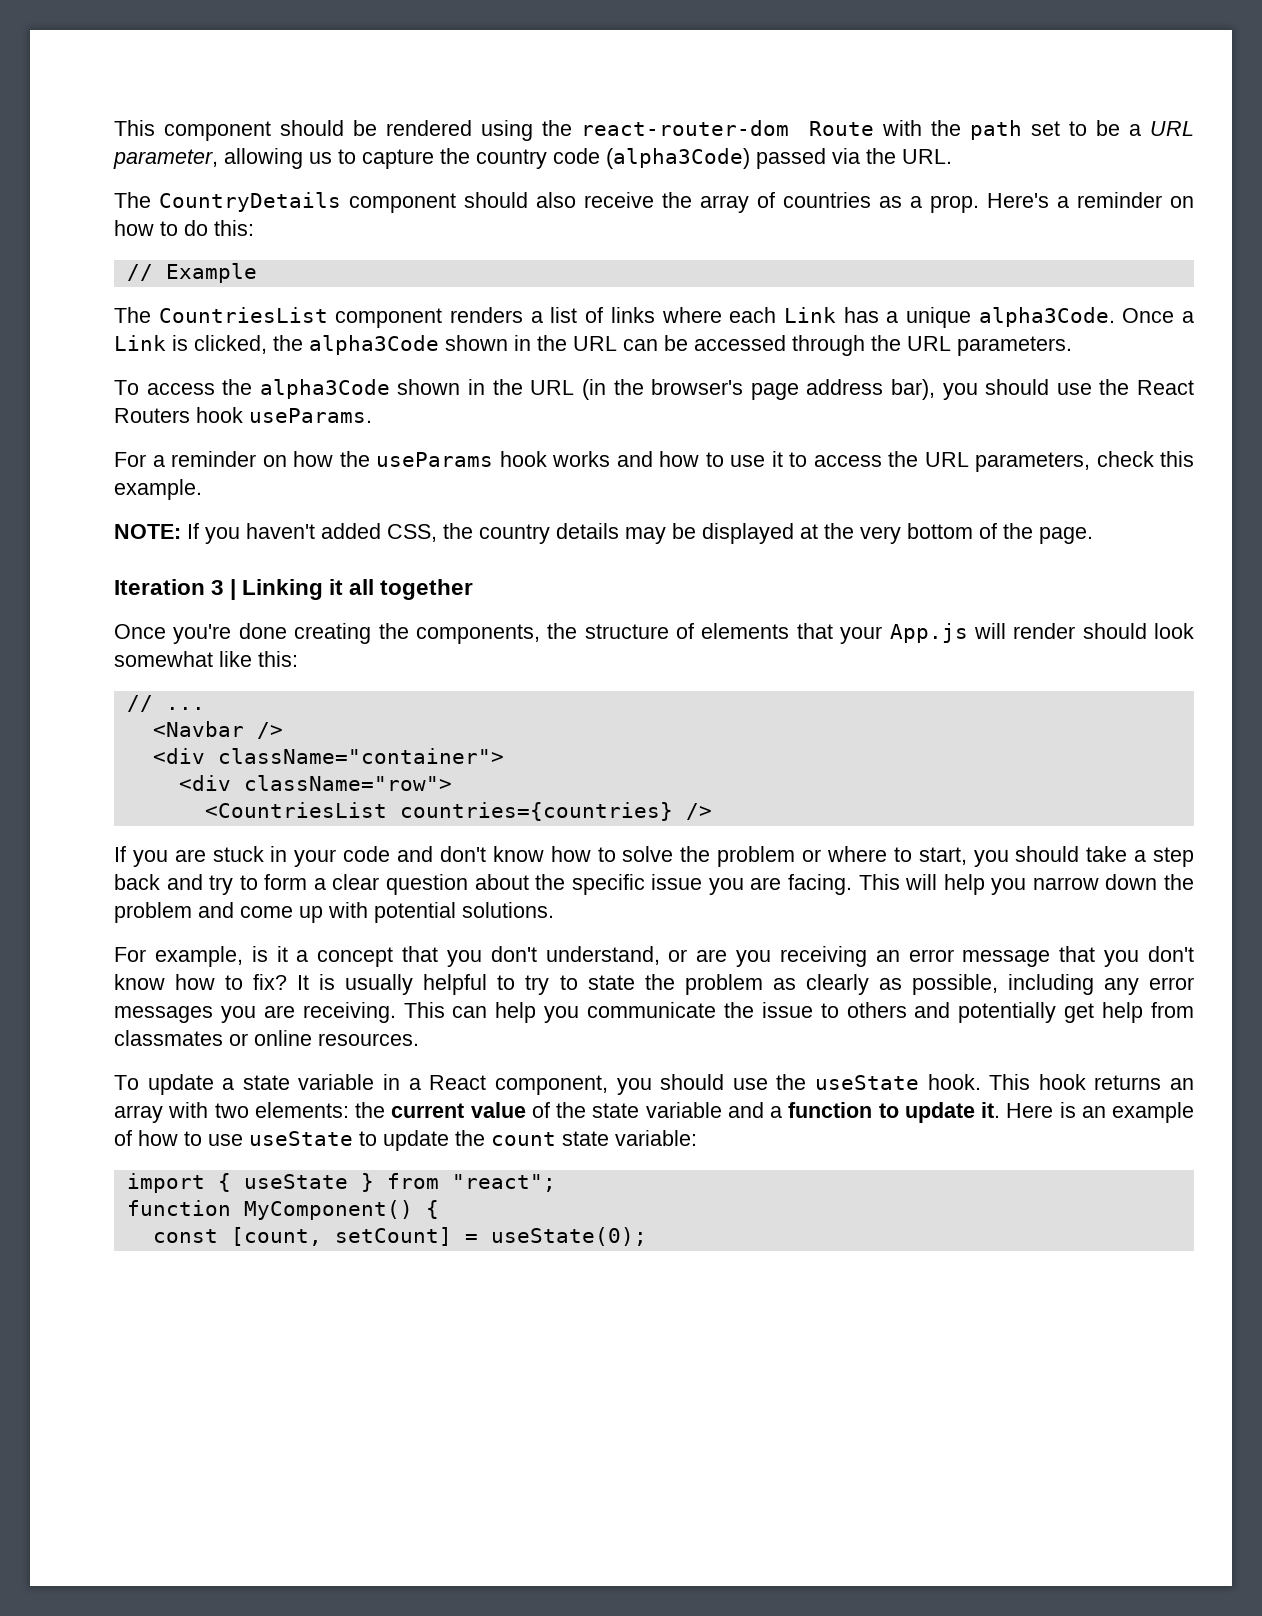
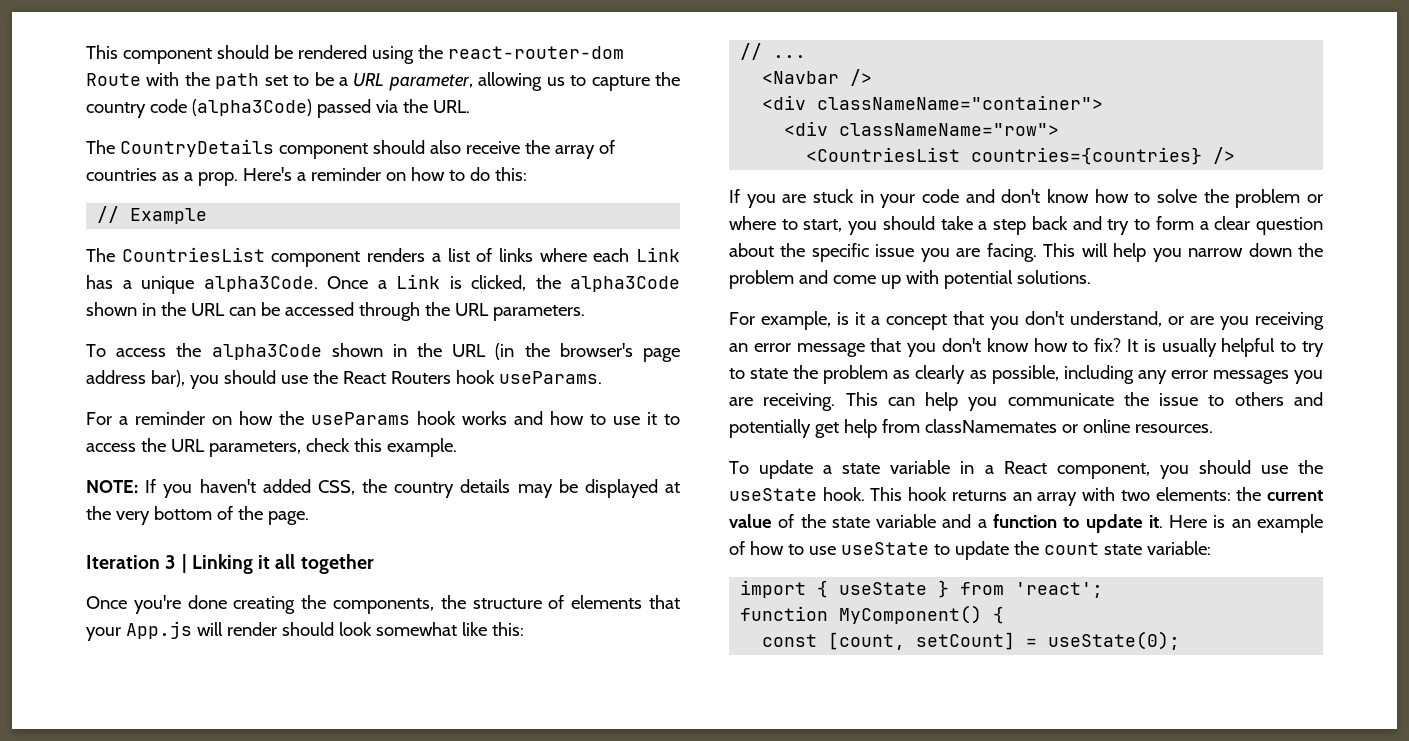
- <div className="container">
- <div className="row">
+ <div classNameName="container">
+ <div classNameName="row">
- This can help you communicate the issue to others and potentially get help from classmates or online resources.
+ This can help you communicate the issue to others and potentially get help from classNamemates or online resources.
- import { useState } from "react";
+ import { useState } from 'react';

